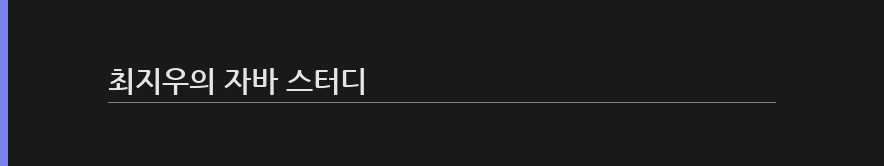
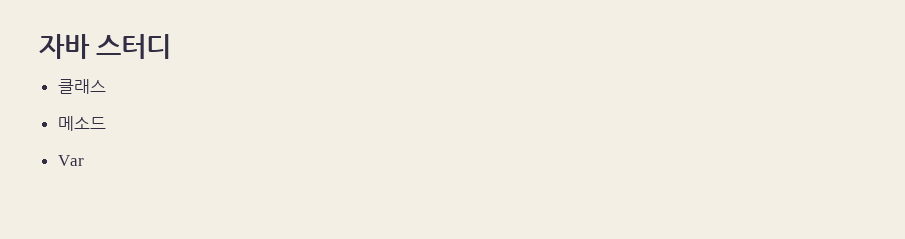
- 최지우의 자바 스터디
+ 자바 스터디
+ 클래스
+ 메소드
+ Var

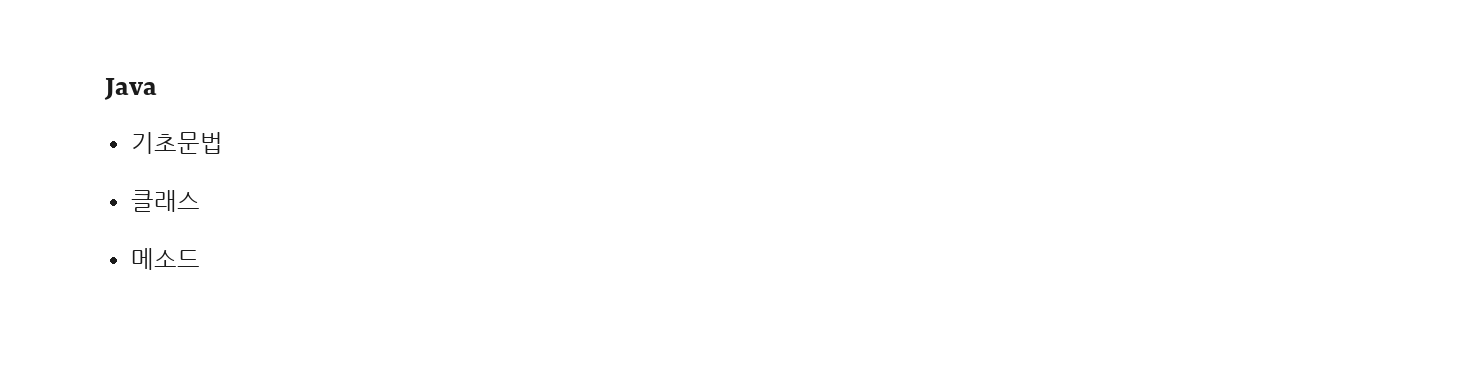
- 자바 스터디
+ Java
+ 기초문법
- Var

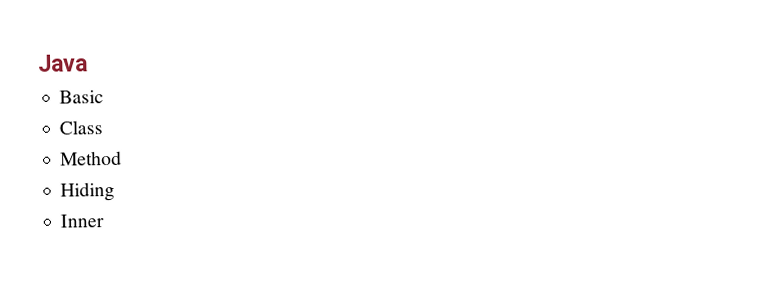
- 기초문법
- 클래스
- 메소드
+ Basic
+ Class
+ Method
+ Hiding
+ Inner

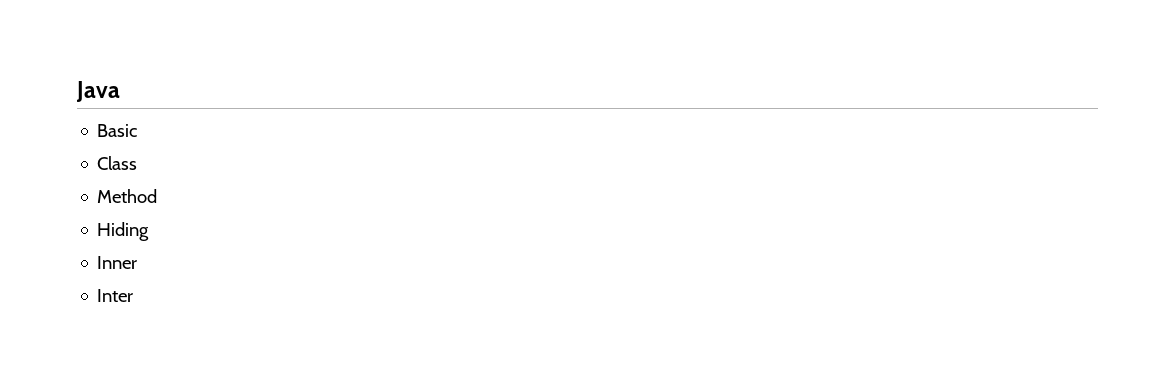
+ Inter

